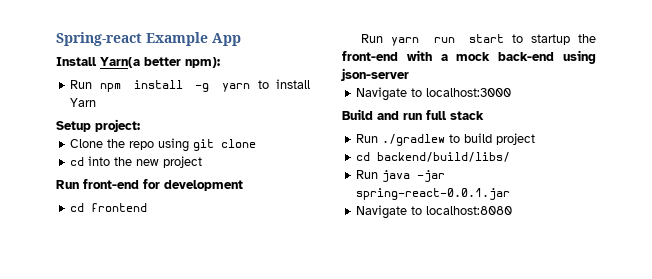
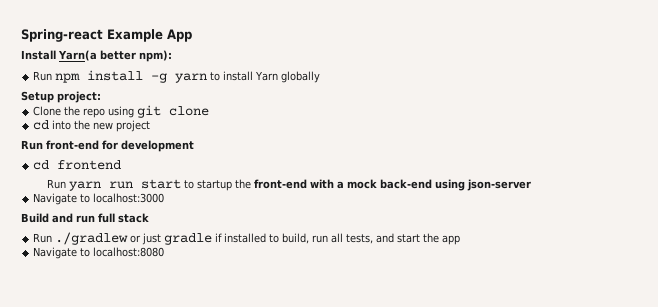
- Run npm install -g yarn to install Yarn
+ Run npm install -g yarn to install Yarn globally
- Run ./gradlew to build project
- cd backend/build/libs/
- Run java -jar spring-react-0.0.1.jar
+ Run ./gradlew or just gradle if installed to build, run all tests, and start the app

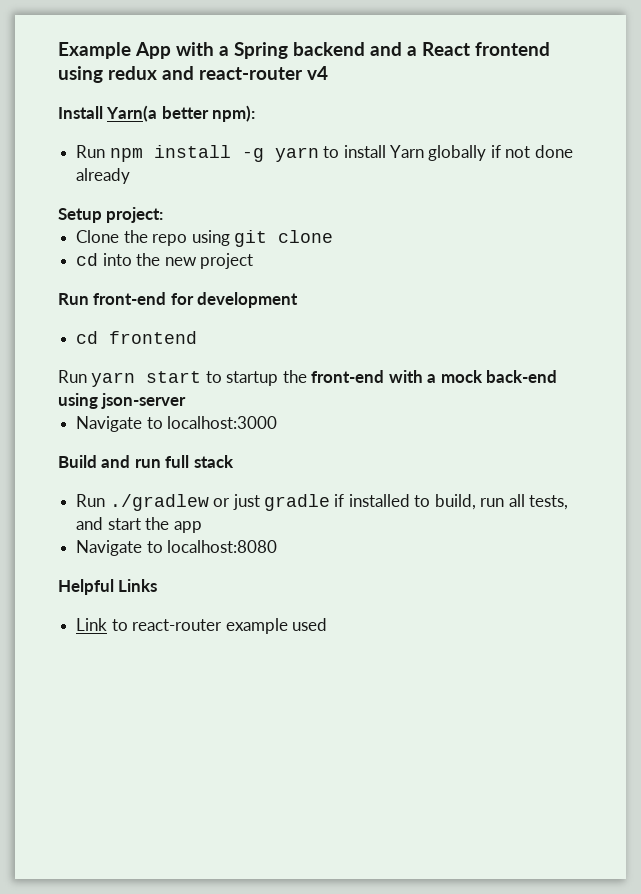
- Spring-react Example App
+ Example App with a Spring backend and a React frontend using redux and react-router v4
- Run npm install -g yarn to install Yarn globally
+ Run npm install -g yarn to install Yarn globally if not done already
- Run yarn run start to startup the front-end with a mock back-end using json-server
+ Run yarn start to startup the front-end with a mock back-end using json-server
+ Helpful Links
+ Link to react-router example used

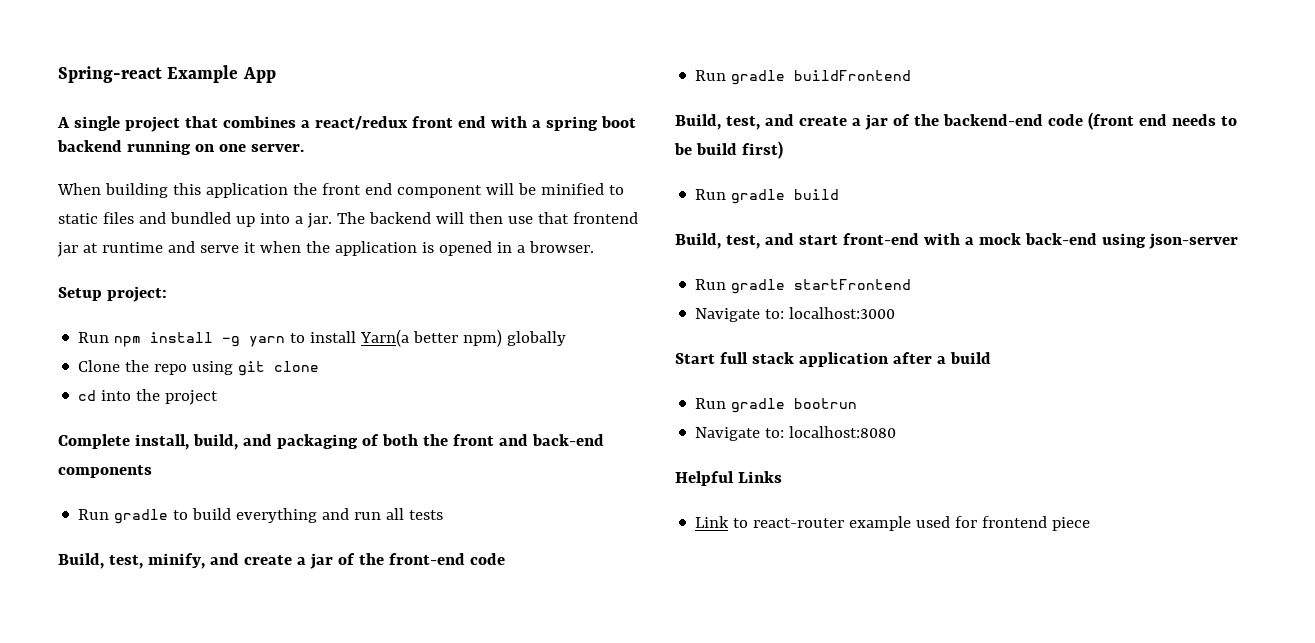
- Example App with a Spring backend and a React frontend using redux and react-router v4
- Install Yarn(a better npm):
+ Spring-react Example App
+ A single project that combines a react/redux front end with a spring boot backend running on one server.
+ When building this application the front end component will be minified to static files and bundled up into a jar. The backend will then use that frontend jar at runtime and serve it when the application is opened in a browser.
+ Setup project:
- Run npm install -g yarn to install Yarn globally if not done already
- Setup project:
+ Run npm install -g yarn to install Yarn(a better npm) globally
- cd into the new project
+ cd into the project
- Run front-end for development
- cd frontend
- Run yarn start to startup the front-end with a mock back-end using json-server
+ Complete install, build, and packaging of both the front and back-end components
+ Run gradle to build everything and run all tests
+ Build, test, minify, and create a jar of the front-end code
+ Run gradle buildFrontend
+ Build, test, and create a jar of the backend-end code (front end needs to be build first)
+ Run gradle build
+ Build, test, and start front-end with a mock back-end using json-server
- Navigate to localhost:3000
+ Run gradle startFrontend
+ Navigate to: localhost:3000
- Build and run full stack
- Run ./gradlew or just gradle if installed to build, run all tests, and start the app
- Navigate to localhost:8080
+ Start full stack application after a build
+ Run gradle bootrun
+ Navigate to: localhost:8080
- Link to react-router example used
+ Link to react-router example used for frontend piece

